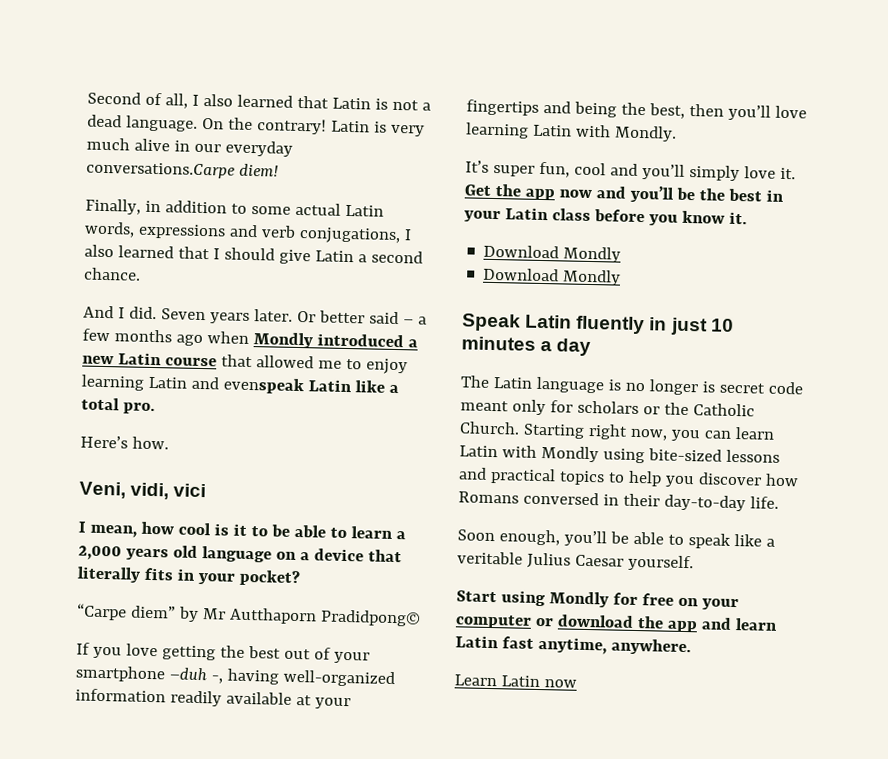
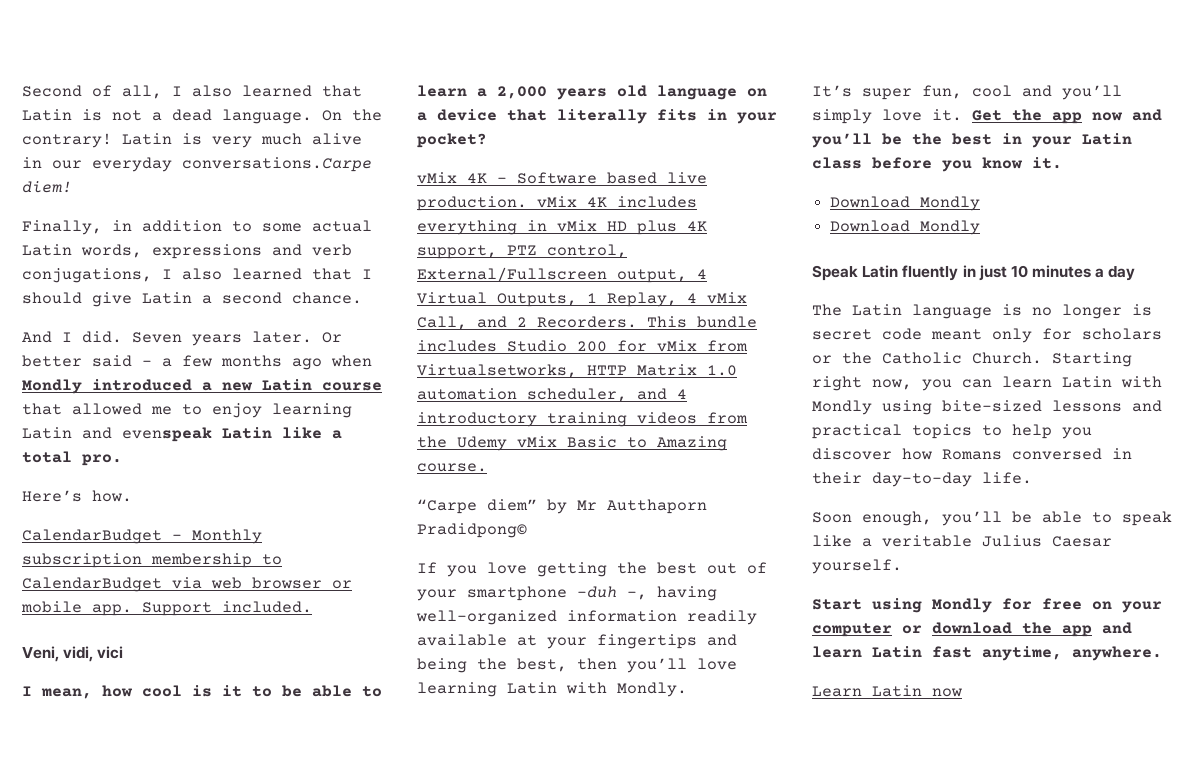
+ CalendarBudget - Monthly subscription membership to CalendarBudget via web browser or mobile app. Support included.
+ vMix 4K - Software based live production. vMix 4K includes everything in vMix HD plus 4K support, PTZ control, External/Fullscreen output, 4 Virtual Outputs, 1 Replay, 4 vMix Call, and 2 Recorders. This bundle includes Studio 200 for vMix from Virtualsetworks, HTTP Matrix 1.0 automation scheduler, and 4 introductory training videos from the Udemy vMix Basic to Amazing course.

